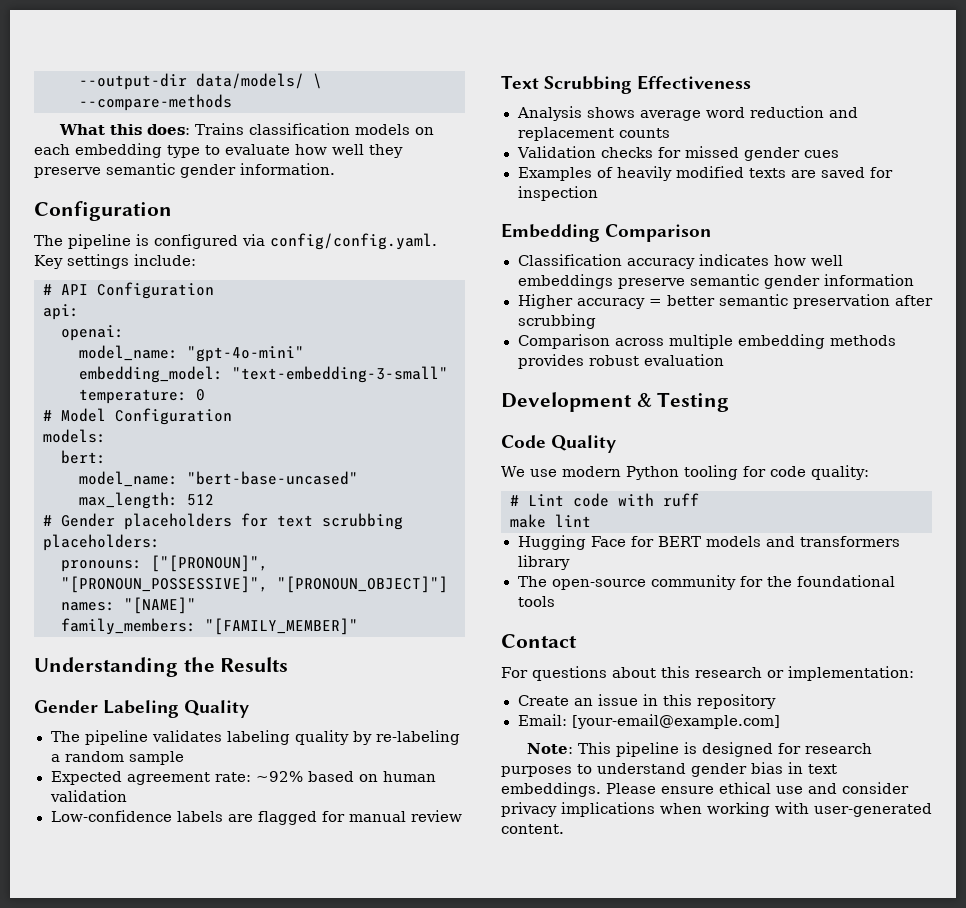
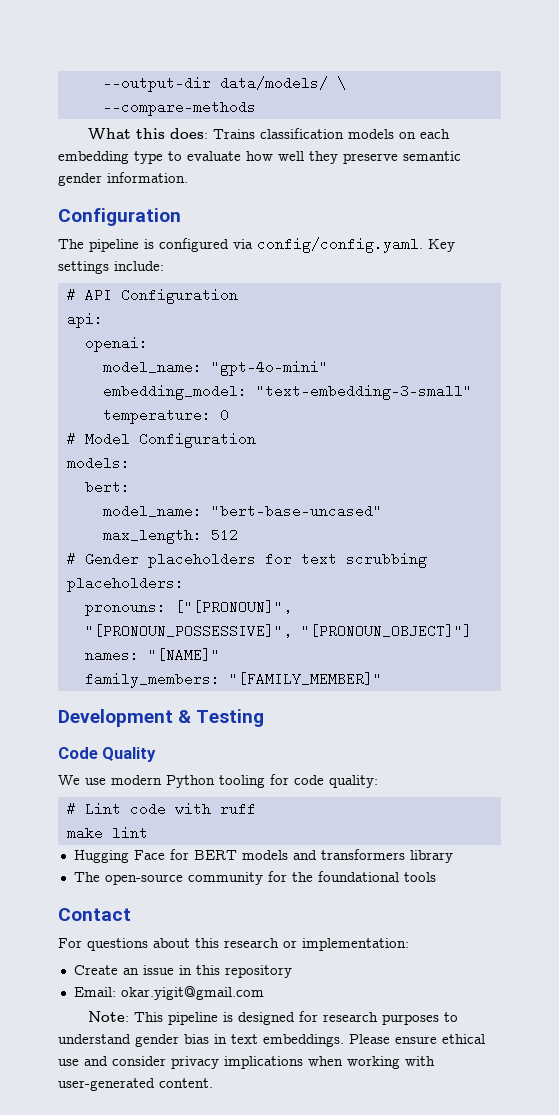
- Understanding the Results
- Gender Labeling Quality
- The pipeline validates labeling quality by re-labeling a random sample
- Expected agreement rate: ~92% based on human validation
- Low-confidence labels are flagged for manual review
- Text Scrubbing Effectiveness
- Analysis shows average word reduction and replacement counts
- Validation checks for missed gender cues
- Examples of heavily modified texts are saved for inspection
- Embedding Comparison
- Classification accuracy indicates how well embeddings preserve semantic gender information
- Higher accuracy = better semantic preservation after scrubbing
- Comparison across multiple embedding methods provides robust evaluation
- Email: [your-email@example.com]
+ Email: okar.yigit@gmail.com

